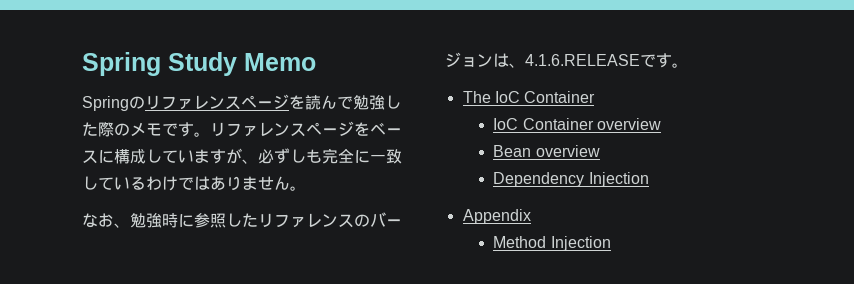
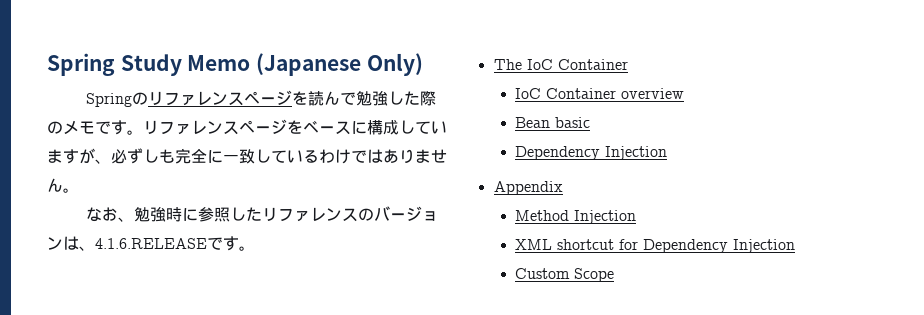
- Spring Study Memo
+ Spring Study Memo (Japanese Only)
- Bean overview
+ Bean basic
+ XML shortcut for Dependency Injection
+ Custom Scope

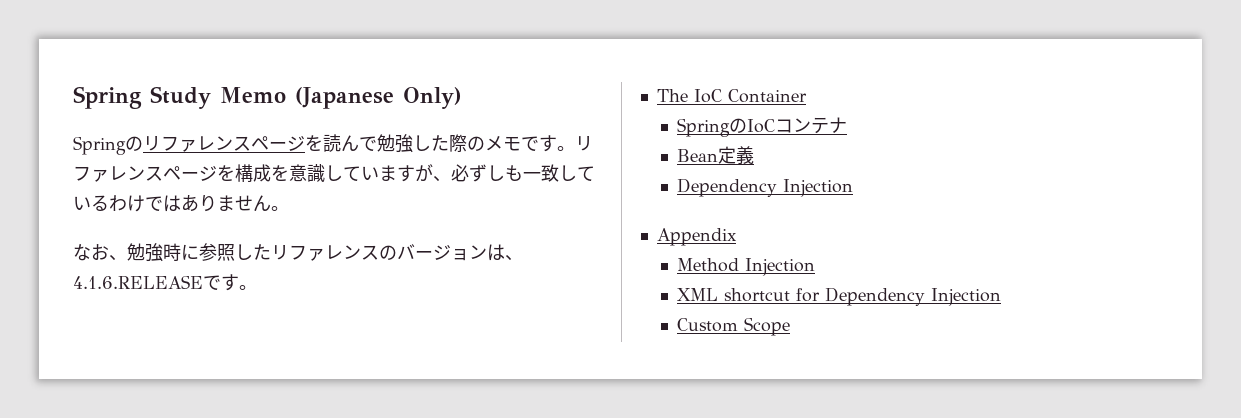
- リファレンスページをベースに構成していますが、必ずしも完全に一致しているわけではありません。
+ リファレンスページを構成を意識していますが、必ずしも一致しているわけではありません。
- IoC Container overview
+ SpringのIoCコンテナ
- Bean basic
+ Bean定義

